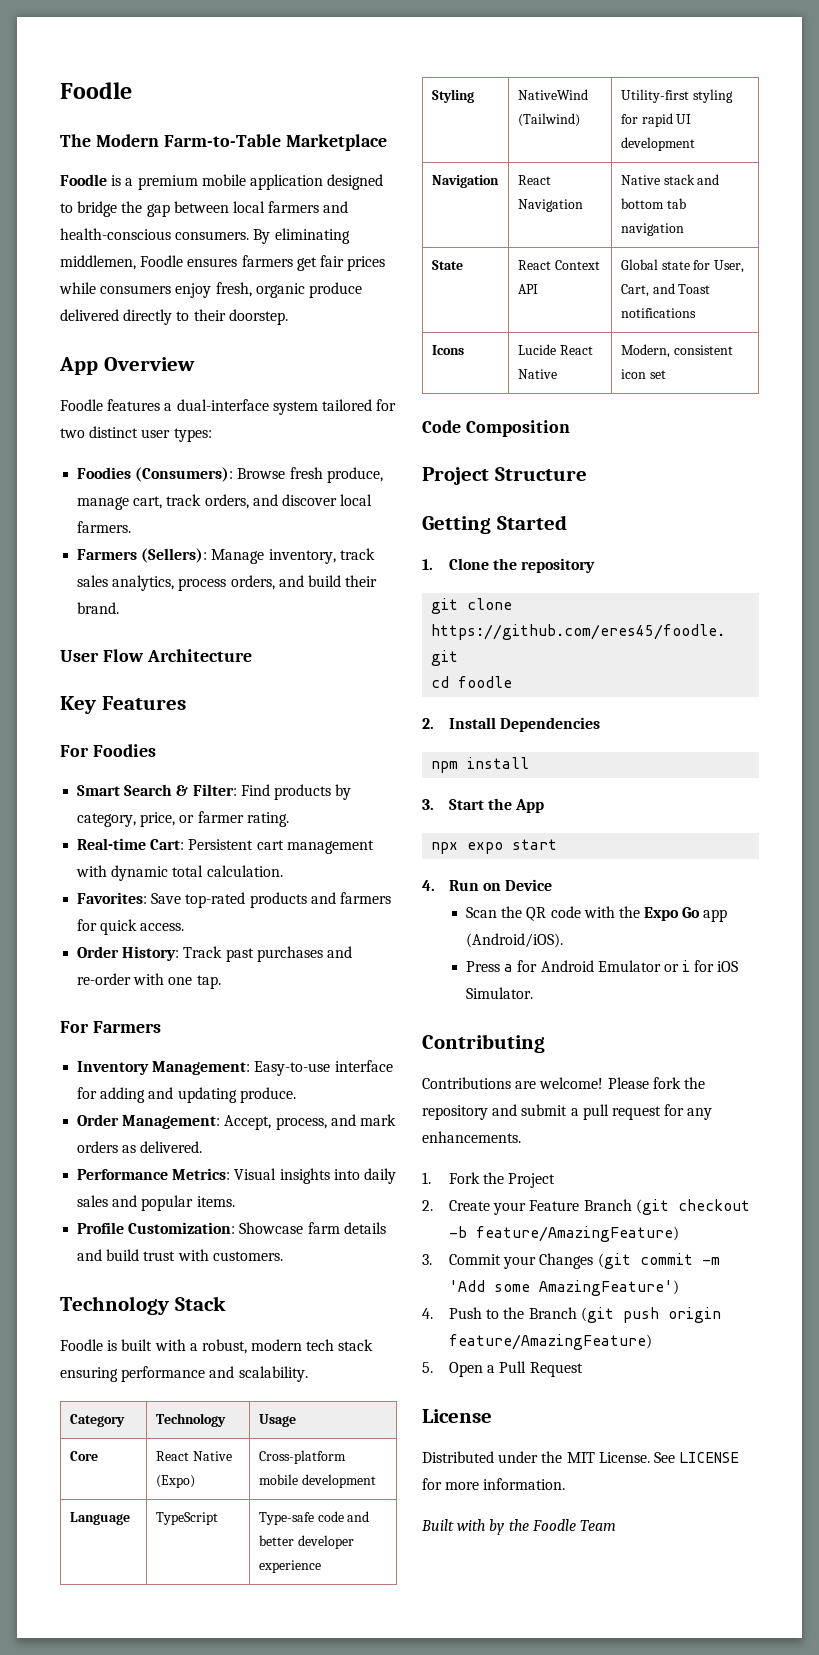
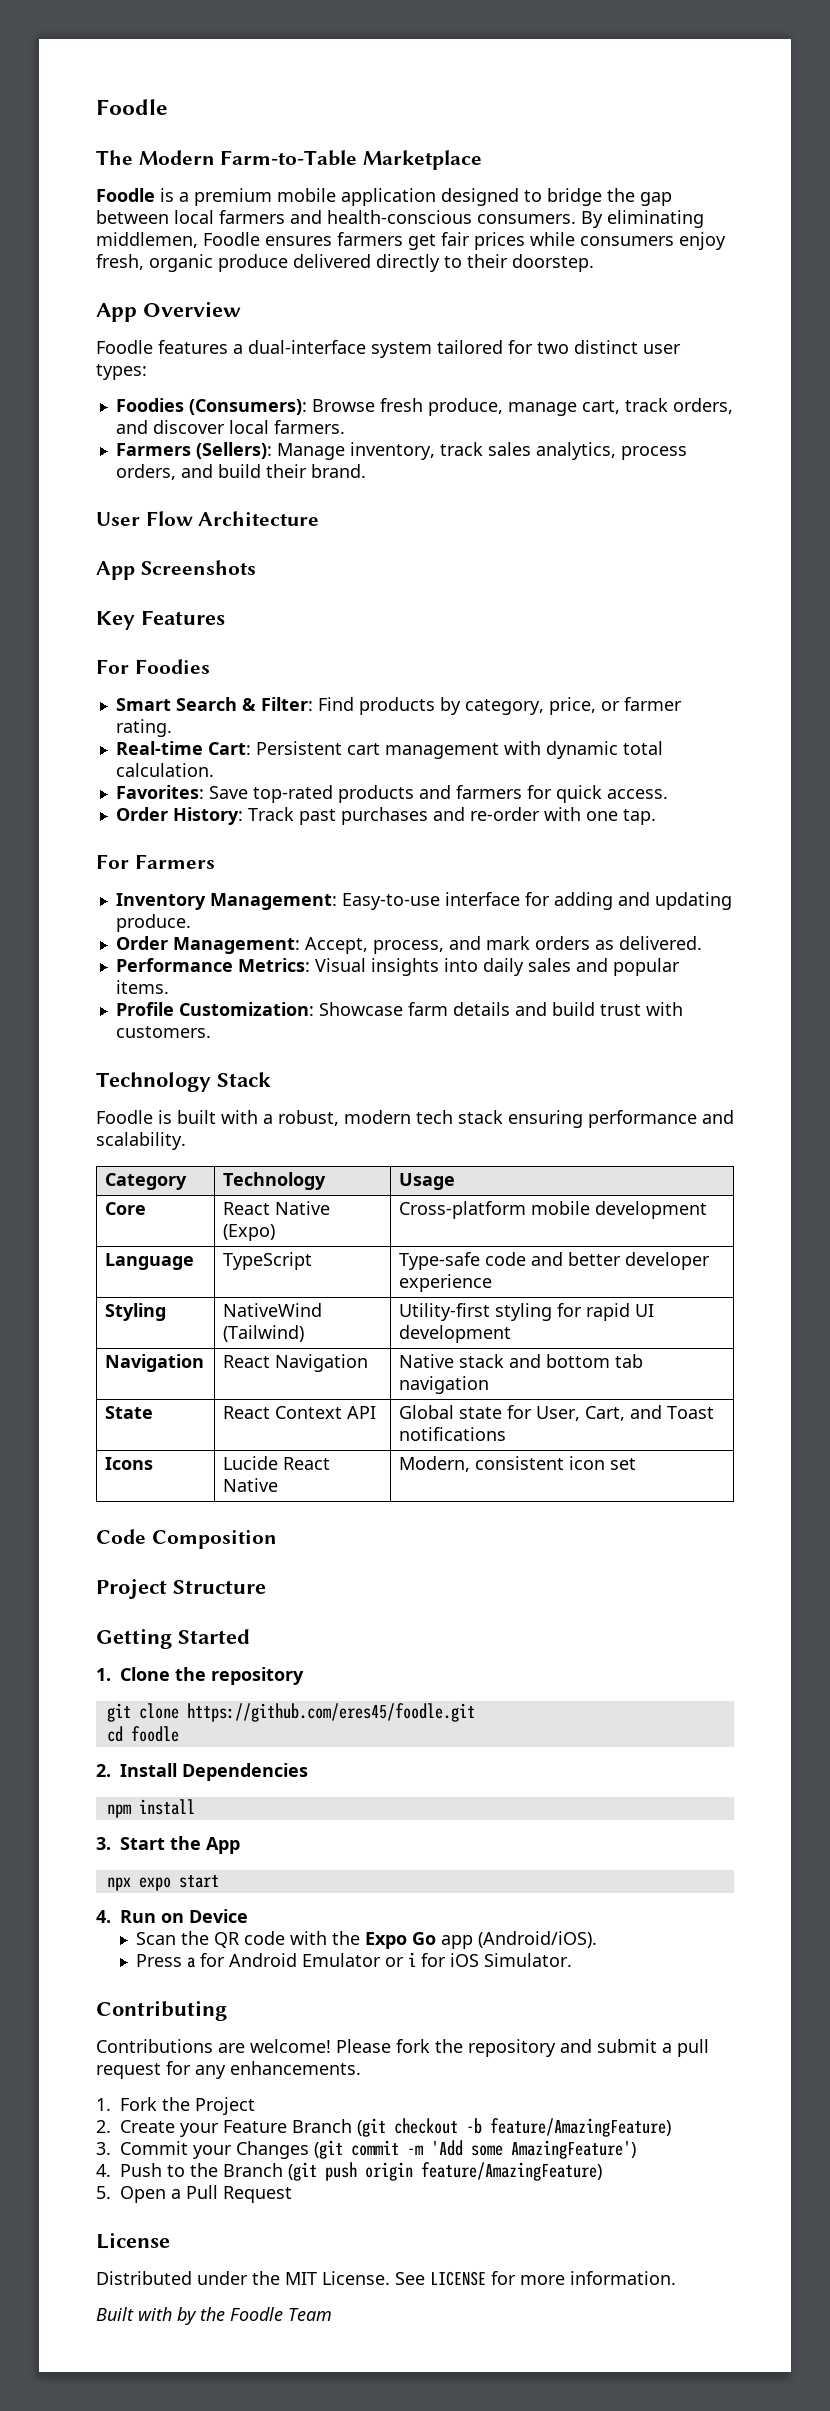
+ App Screenshots

